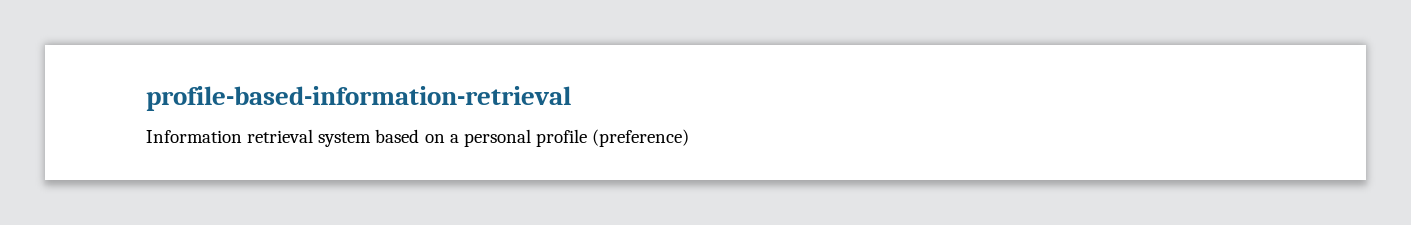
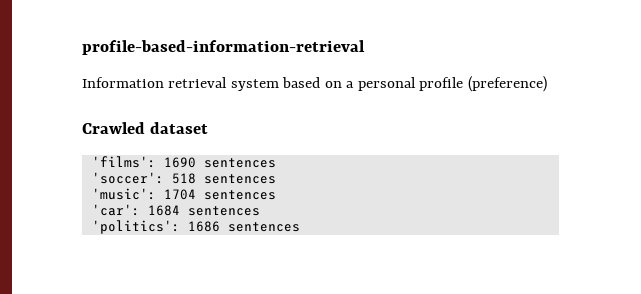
+ Crawled dataset
+ 'films': 1690 sentences
+ 'soccer': 518 sentences
+ 'music': 1704 sentences
+ 'car': 1684 sentences
+ 'politics': 1686 sentences

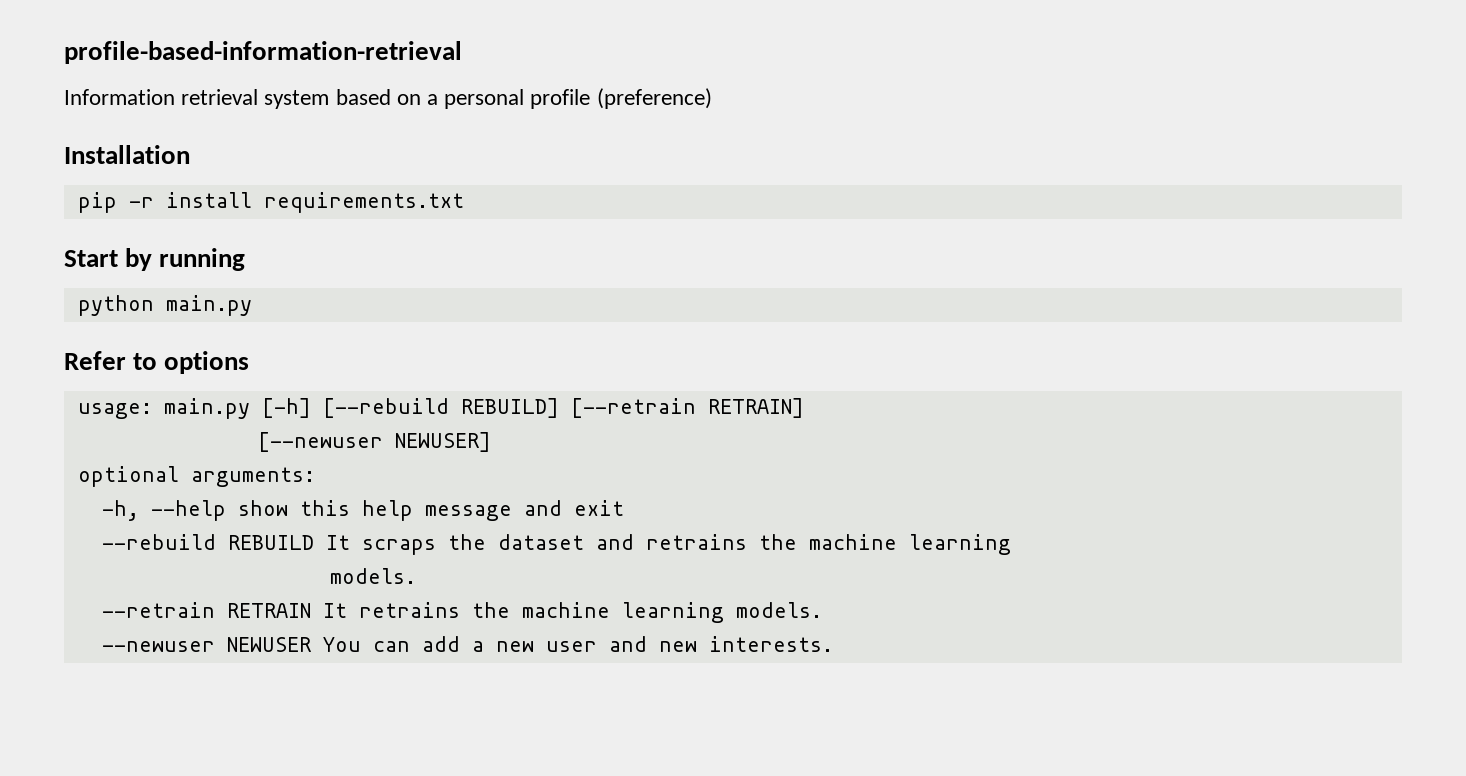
- Crawled dataset
- 'films': 1690 sentences
- 'soccer': 518 sentences
- 'music': 1704 sentences
- 'car': 1684 sentences
- 'politics': 1686 sentences
+ Installation
+ pip -r install requirements.txt
+ Start by running
+ python main.py
+ Refer to options
+ usage: main.py [-h] [--rebuild REBUILD] [--retrain RETRAIN]
+ [--newuser NEWUSER]
+ optional arguments:
+ -h, --help show this help message and exit
+ --rebuild REBUILD It scraps the dataset and retrains the machine learning
+ models.
+ --retrain RETRAIN It retrains the machine learning models.
+ --newuser NEWUSER You can add a new user and new interests.

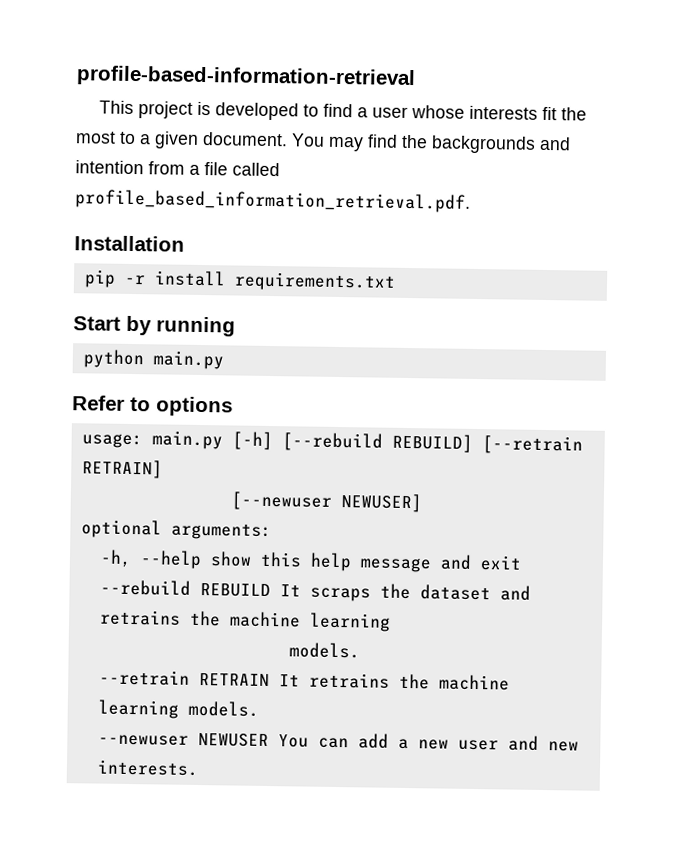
- Information retrieval system based on a personal profile (preference)
+ This project is developed to find a user whose interests fit the most to a given document. You may find the backgrounds and intention from a file called profile_based_information_retrieval.pdf.

